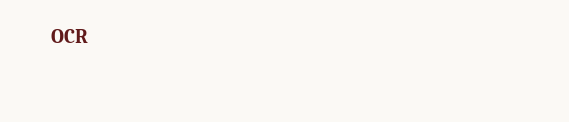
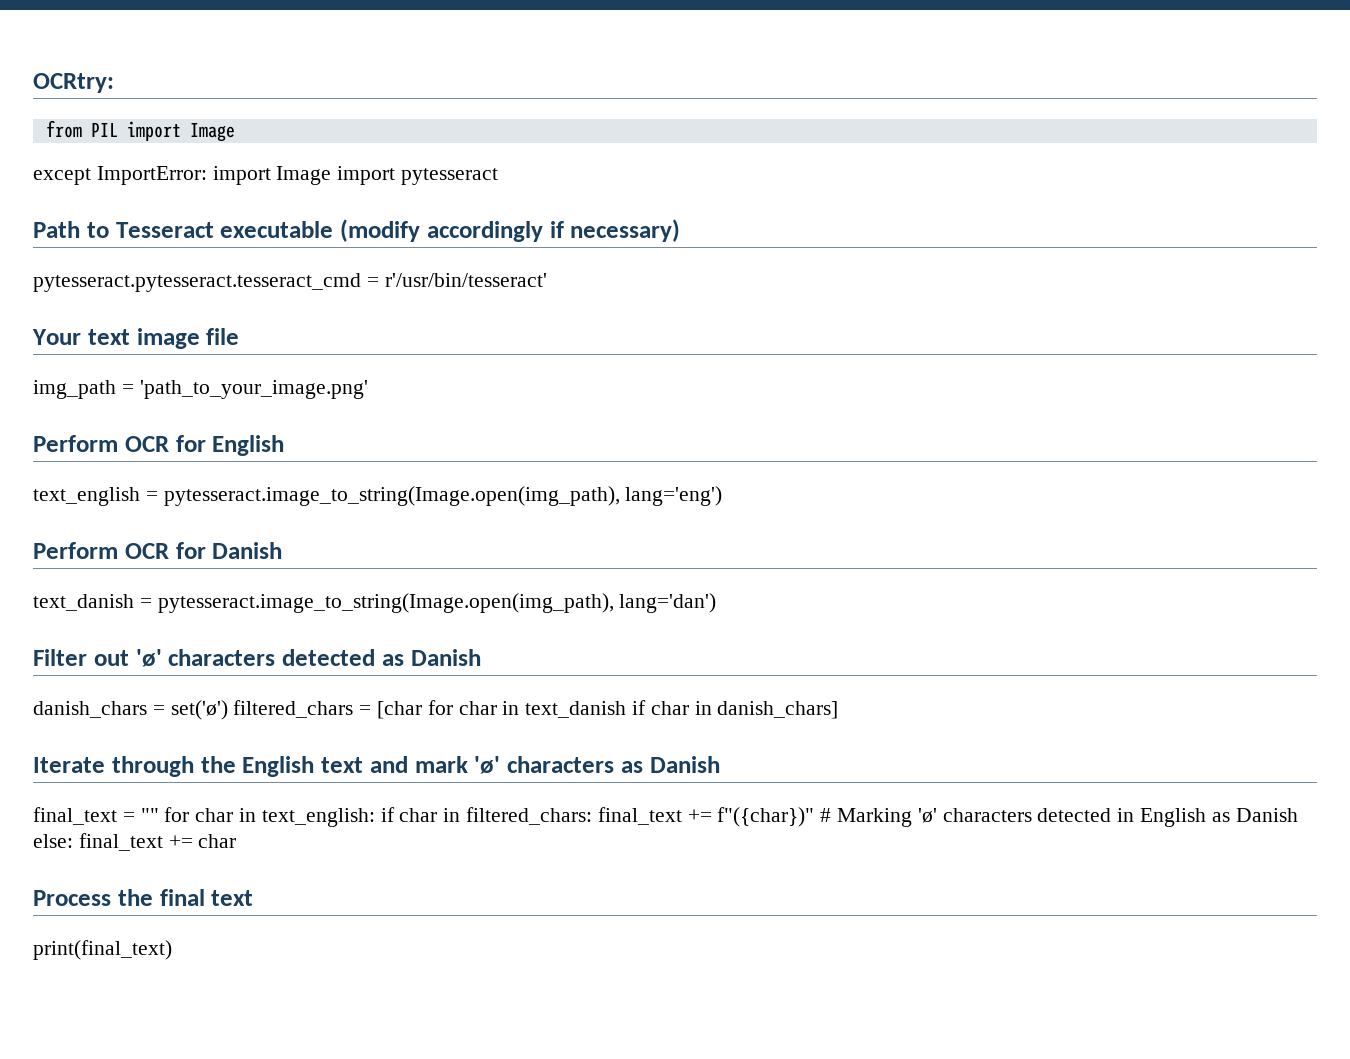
- OCR
+ OCRtry:
+ from PIL import Image
+ except ImportError: import Image import pytesseract
+ Path to Tesseract executable (modify accordingly if necessary)
+ pytesseract.pytesseract.tesseract_cmd = r'/usr/bin/tesseract'
+ Your text image file
+ img_path = 'path_to_your_image.png'
+ Perform OCR for English
+ text_english = pytesseract.image_to_string(Image.open(img_path), lang='eng')
+ Perform OCR for Danish
+ text_danish = pytesseract.image_to_string(Image.open(img_path), lang='dan')
+ Filter out 'ø' characters detected as Danish
+ danish_chars = set('ø') filtered_chars = [char for char in text_danish if char in danish_chars]
+ Iterate through the English text and mark 'ø' characters as Danish
+ final_text = "" for char in text_english: if char in filtered_chars: final_text += f"({char})" # Marking 'ø' characters detected in English as Danish else: final_text += char
+ Process the final text
+ print(final_text)

